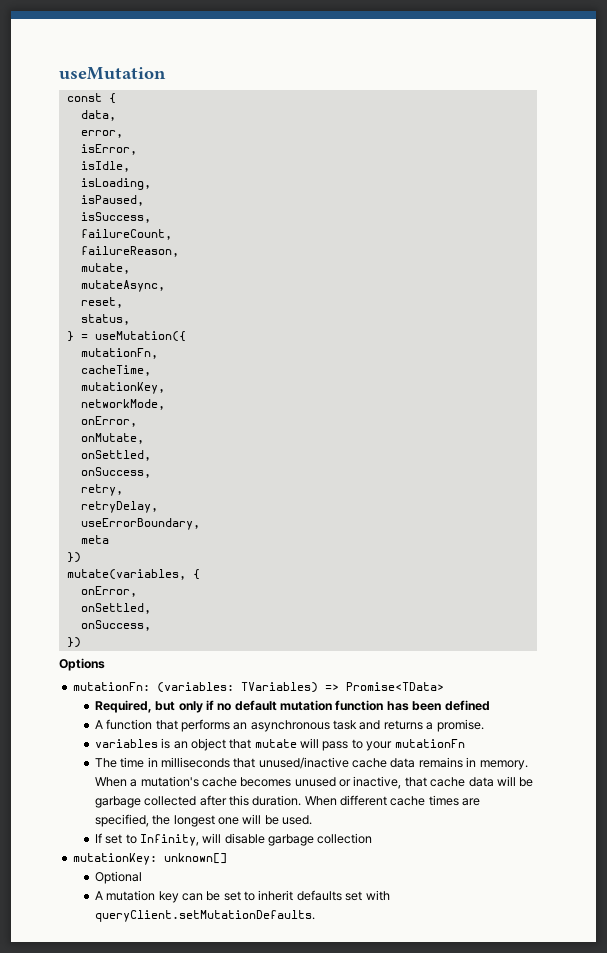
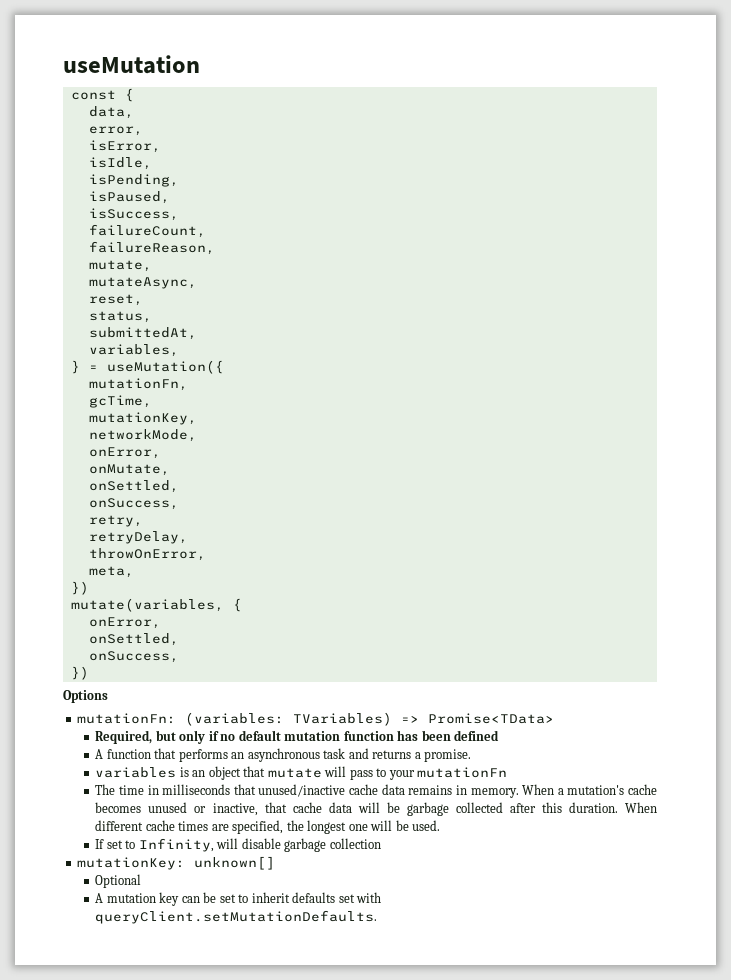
- isLoading,
+ isPending,
+ submittedAt,
+ variables,
- cacheTime,
+ gcTime,
- useErrorBoundary,
- meta
+ throwOnError,
+ meta,

